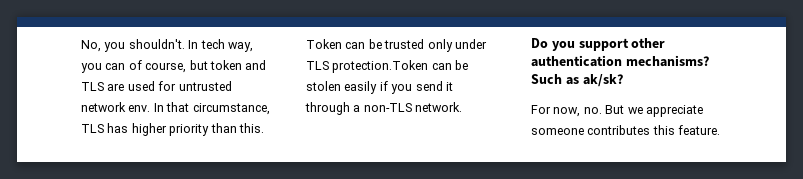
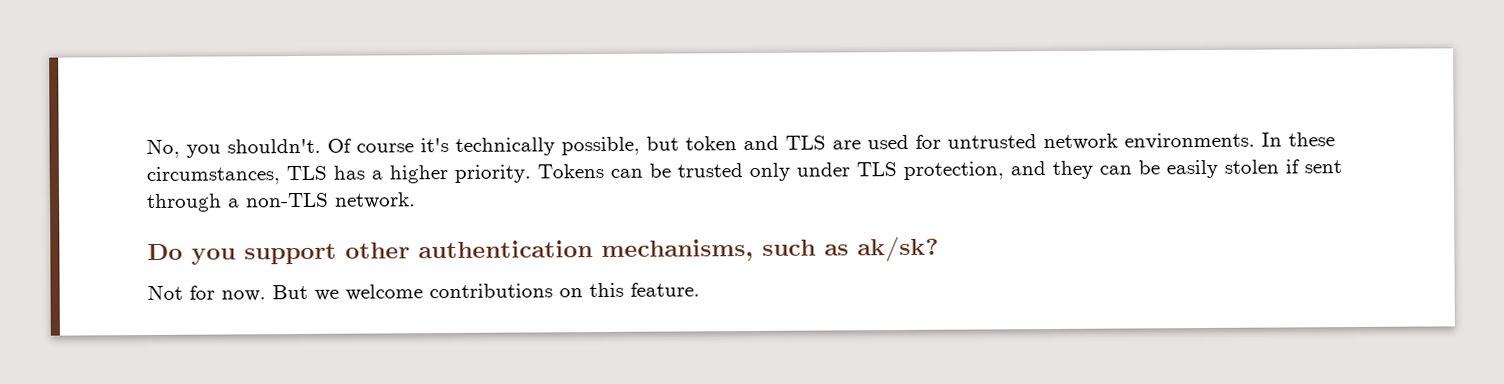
- In tech way, you can of course, but token and TLS are used for untrusted network env. In that circumstance, TLS has higher priority than this. Token can be trusted only under TLS protection.Token can be stolen easily if you send it through a non-TLS network.
+ Of course it's technically possible, but token and TLS are used for untrusted network environments. In these circumstances, TLS has a higher priority. Tokens can be trusted only under TLS protection, and they can be easily stolen if sent through a non-TLS network.
- Do you support other authentication mechanisms? Such as ak/sk?
+ Do you support other authentication mechanisms, such as ak/sk?
- For now, no. But we appreciate someone contributes this feature.
+ Not for now. But we welcome contributions on this feature.

